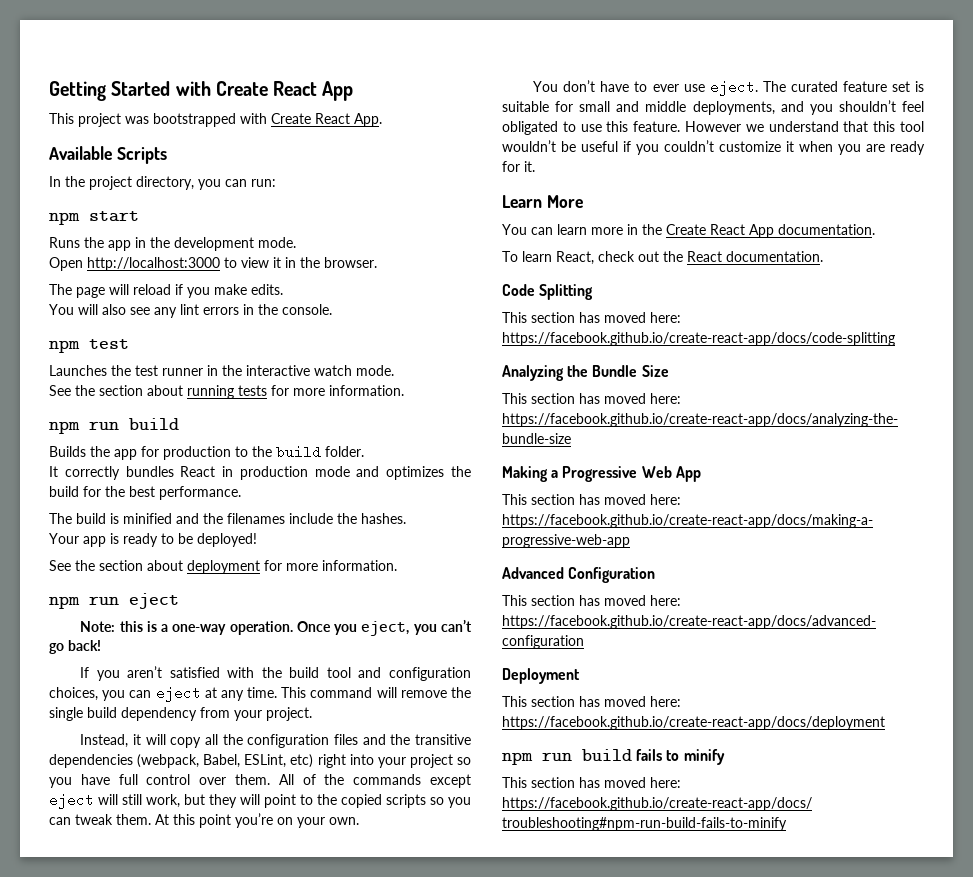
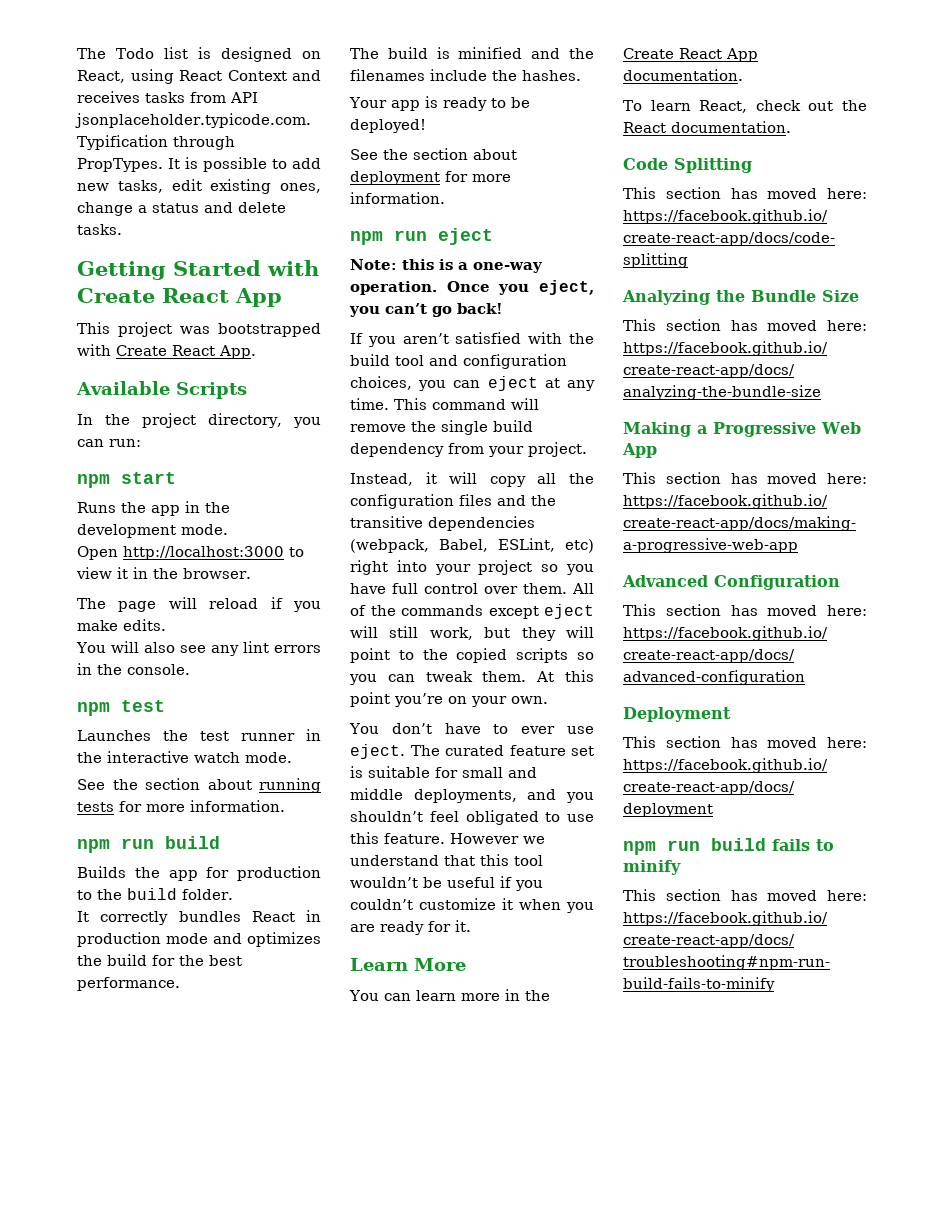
+ The Todo list is designed on React, using React Context and receives tasks from API jsonplaceholder.typicode.com. Typification through PropTypes. It is possible to add new tasks, edit existing ones, change a status and delete tasks.

